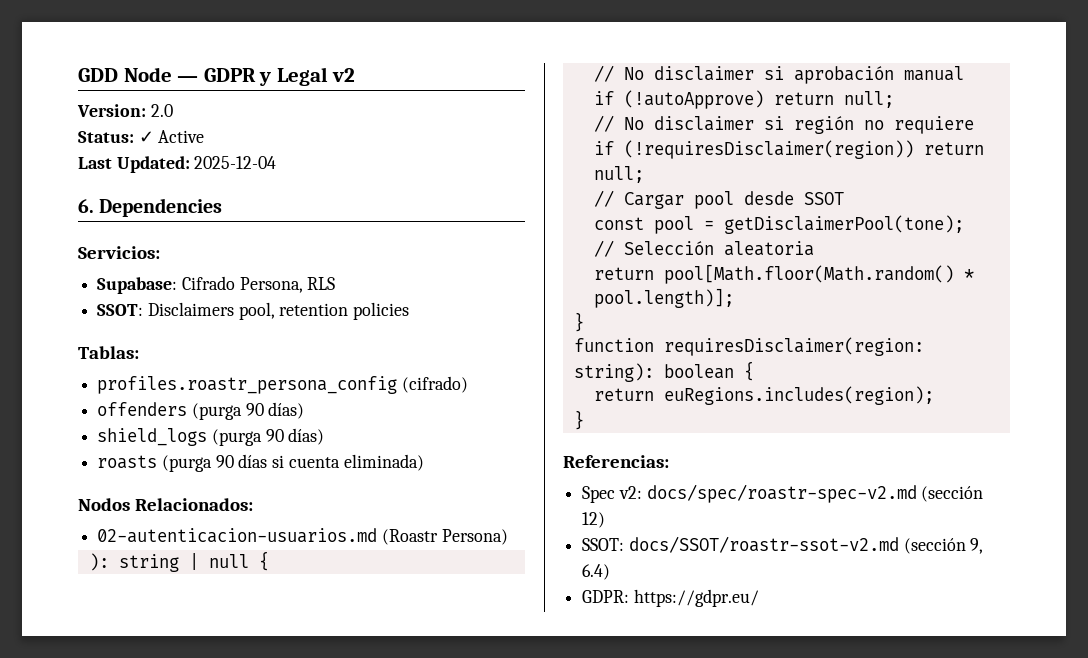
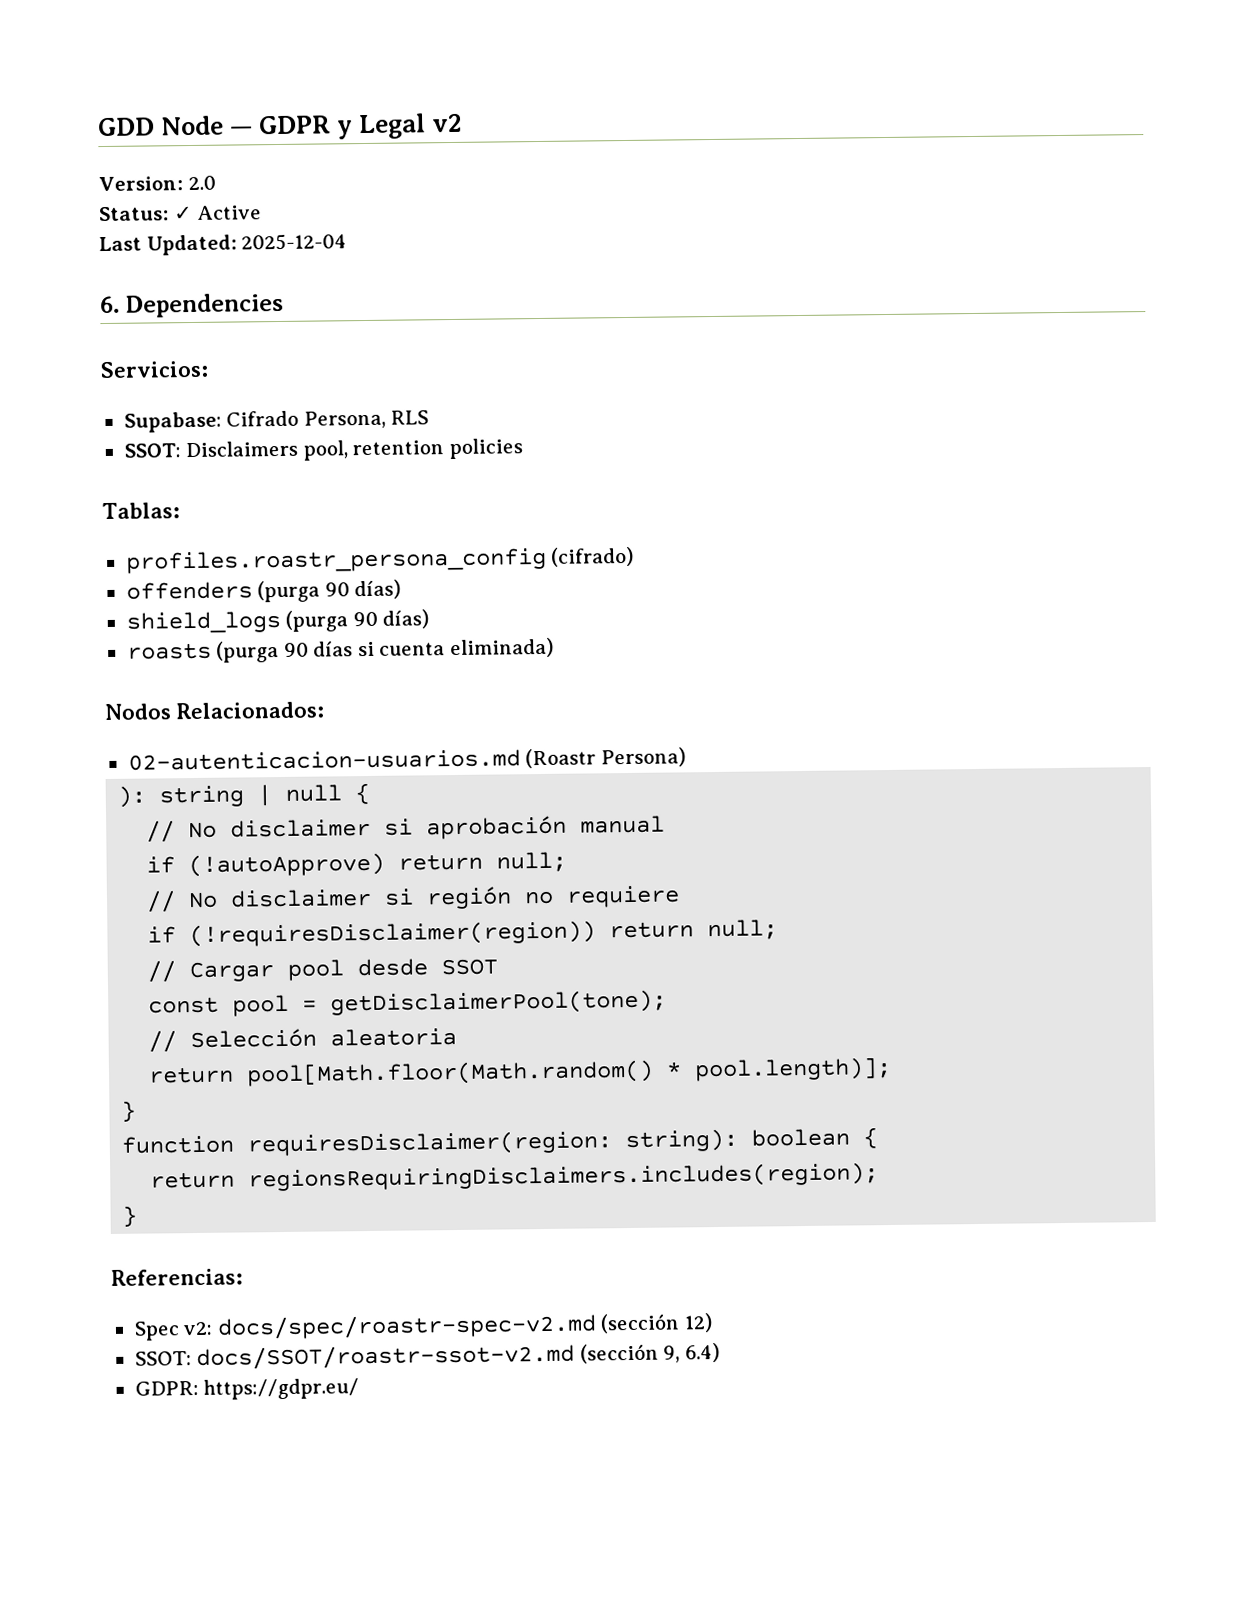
- return euRegions.includes(region);
+ return regionsRequiringDisclaimers.includes(region);

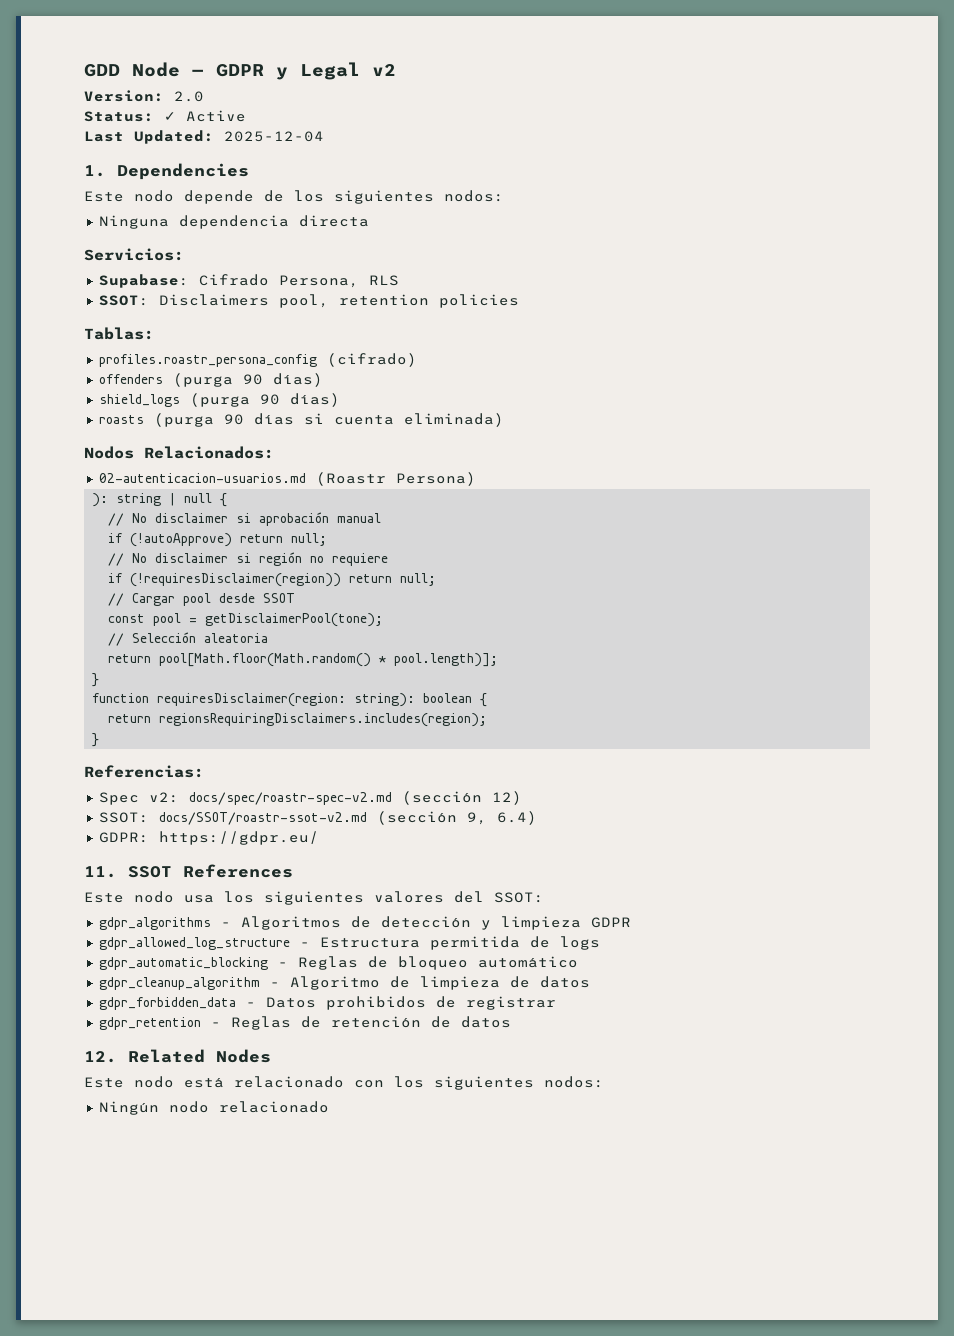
- 6. Dependencies
+ 1. Dependencies
+ Este nodo depende de los siguientes nodos:
+ Ninguna dependencia directa
+ 11. SSOT References
+ Este nodo usa los siguientes valores del SSOT:
+ gdpr_algorithms - Algoritmos de detección y limpieza GDPR
+ gdpr_allowed_log_structure - Estructura permitida de logs
+ gdpr_automatic_blocking - Reglas de bloqueo automático
+ gdpr_cleanup_algorithm - Algoritmo de limpieza de datos
+ gdpr_forbidden_data - Datos prohibidos de registrar
+ gdpr_retention - Reglas de retención de datos
+ 12. Related Nodes
+ Este nodo está relacionado con los siguientes nodos:
+ Ningún nodo relacionado

